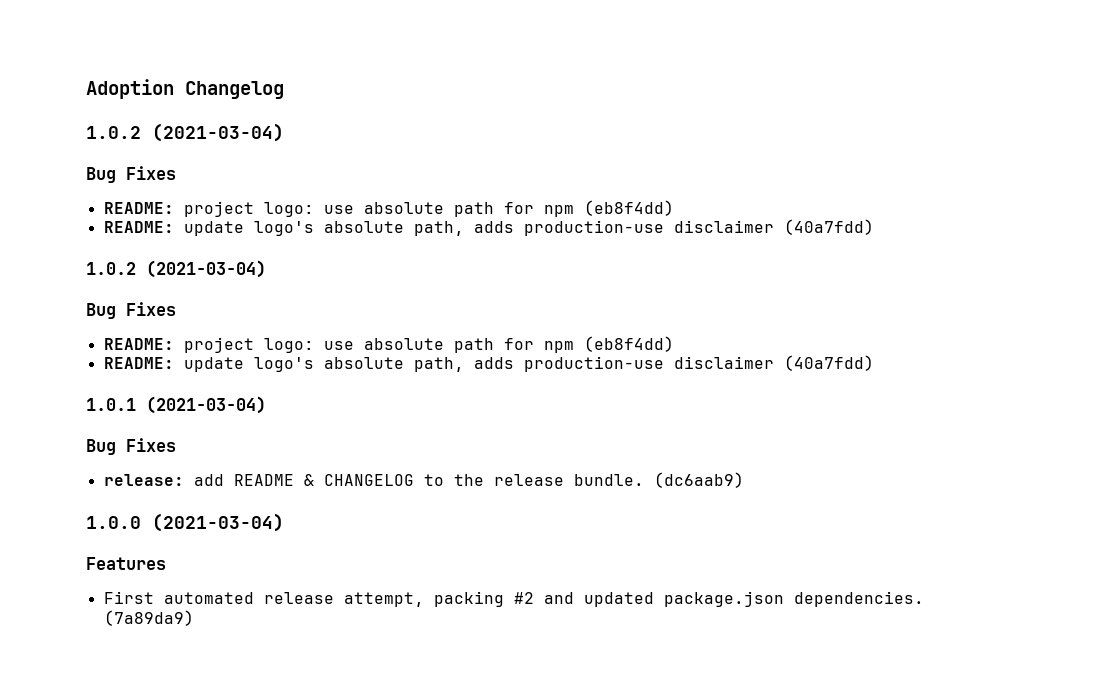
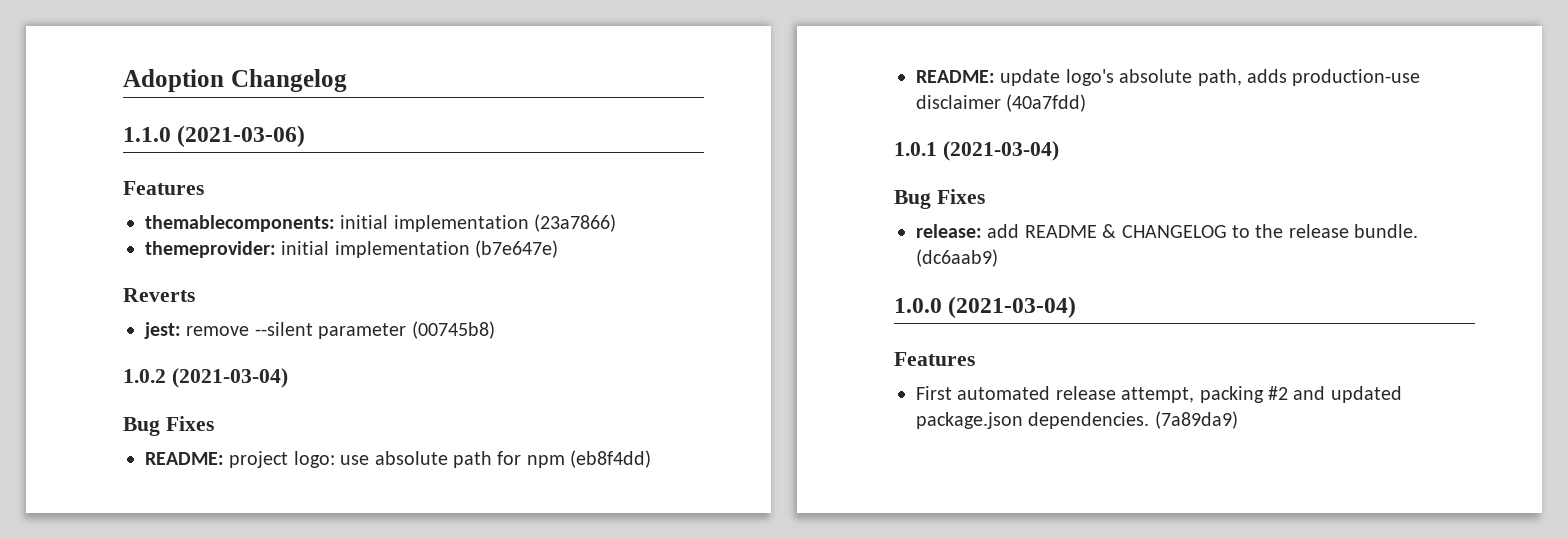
  Adoption Changelog
- 1.0.2 (2021-03-04)
- Bug Fixes
- README: project logo: use absolute path for npm (eb8f4dd)
- README: update logo's absolute path, adds production-use disclaimer (40a7fdd)
+ 1.1.0 (2021-03-06)
+ Features
+ themablecomponents: initial implementation (23a7866)
+ themeprovider: initial implementation (b7e647e)
+ Reverts
+ jest: remove --silent parameter (00745b8)

